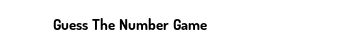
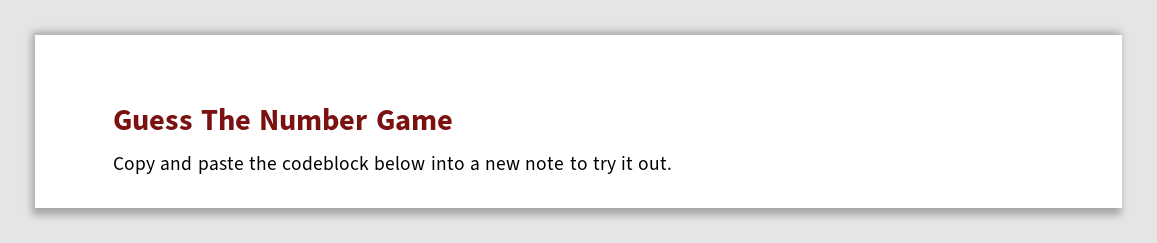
+ Copy and paste the codeblock below into a new note to try it out.

